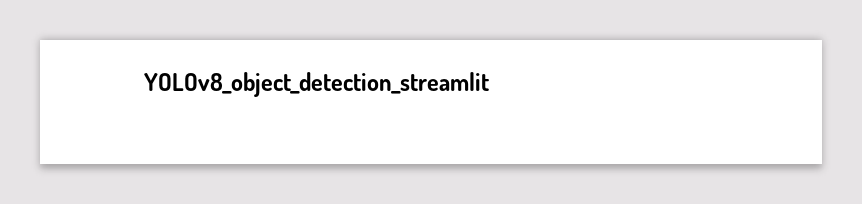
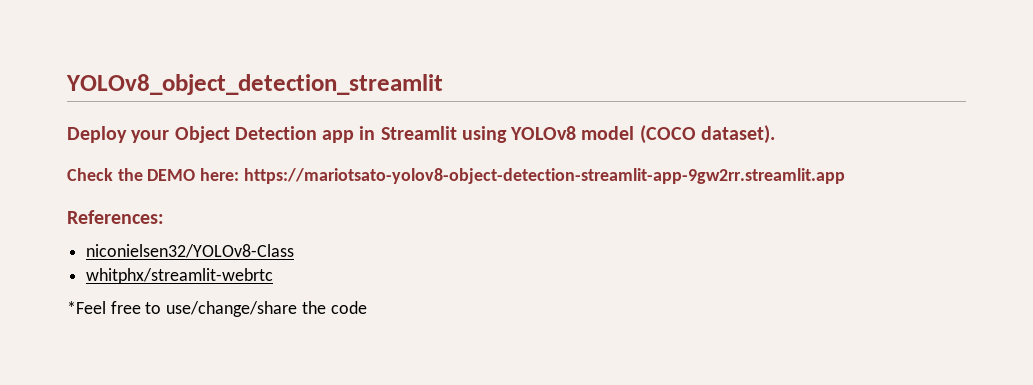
+ Deploy your Object Detection app in Streamlit using YOLOv8 model (COCO dataset).
+ Check the DEMO here: https://mariotsato-yolov8-object-detection-streamlit-app-9gw2rr.streamlit.app
+ References:
+ niconielsen32/YOLOv8-Class
+ whitphx/streamlit-webrtc
+ *Feel free to use/change/share the code

